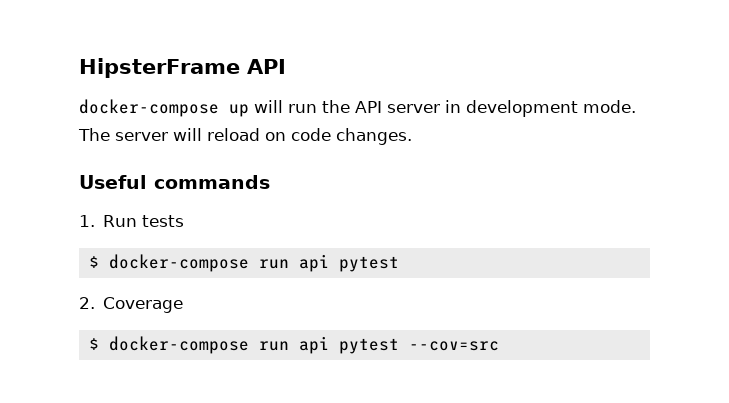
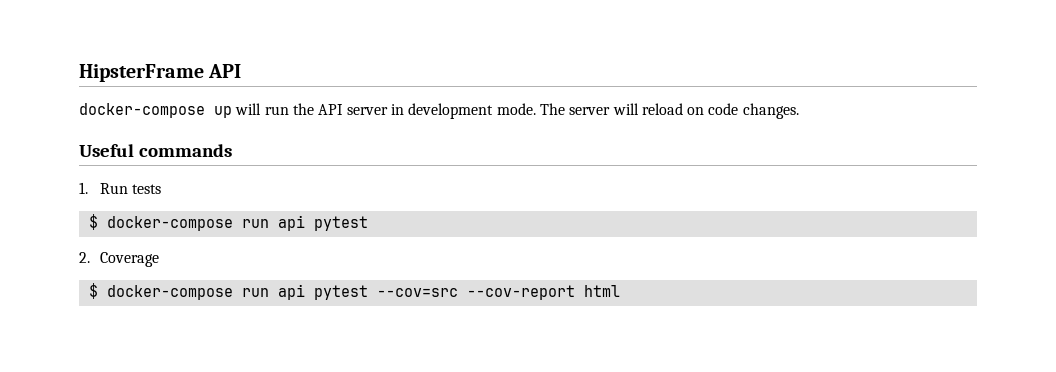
- $ docker-compose run api pytest --cov=src
+ $ docker-compose run api pytest --cov=src --cov-report html

